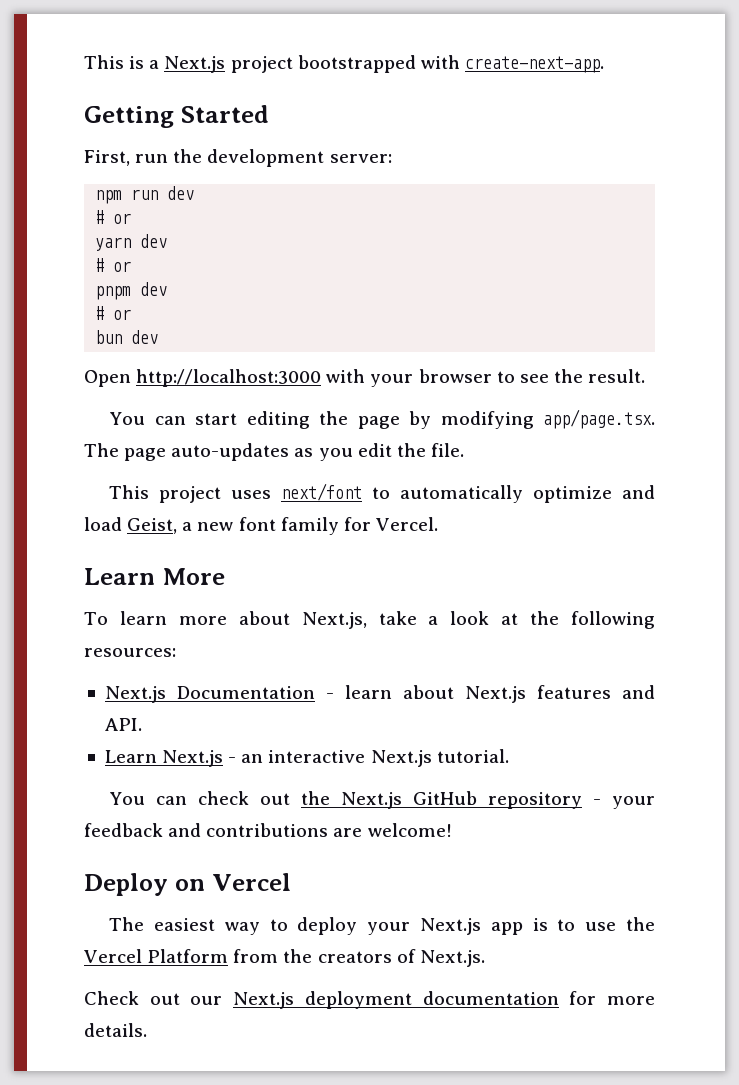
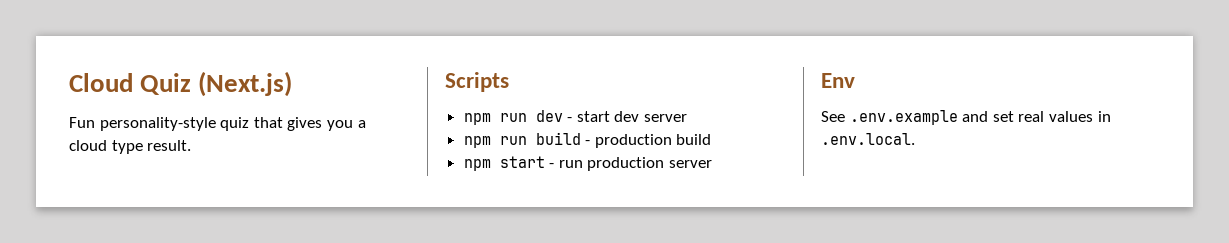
- This is a Next.js project bootstrapped with create-next-app.
- Getting Started
- First, run the development server:
- npm run dev
- # or
- yarn dev
- # or
- pnpm dev
- # or
- bun dev
- Open http://localhost:3000 with your browser to see the result.
- You can start editing the page by modifying app/page.tsx. The page auto-updates as you edit the file.
- This project uses next/font to automatically optimize and load Geist, a new font family for Vercel.
- Learn More
- To learn more about Next.js, take a look at the following resources:
- Next.js Documentation - learn about Next.js features and API.
- Learn Next.js - an interactive Next.js tutorial.
- You can check out the Next.js GitHub repository - your feedback and contributions are welcome!
- Deploy on Vercel
- The easiest way to deploy your Next.js app is to use the Vercel Platform from the creators of Next.js.
- Check out our Next.js deployment documentation for more details.
+ Cloud Quiz (Next.js)
+ Fun personality-style quiz that gives you a cloud type result.
+ Scripts
+ npm run dev - start dev server
+ npm run build - production build
+ npm start - run production server
+ Env
+ See .env.example and set real values in .env.local.

